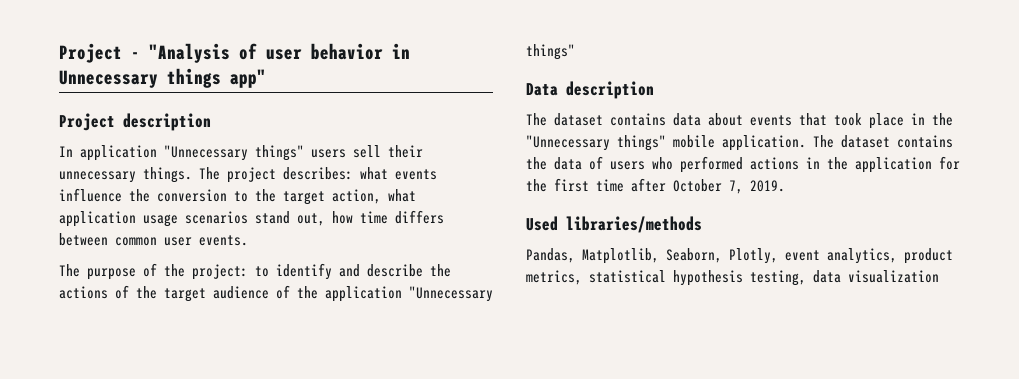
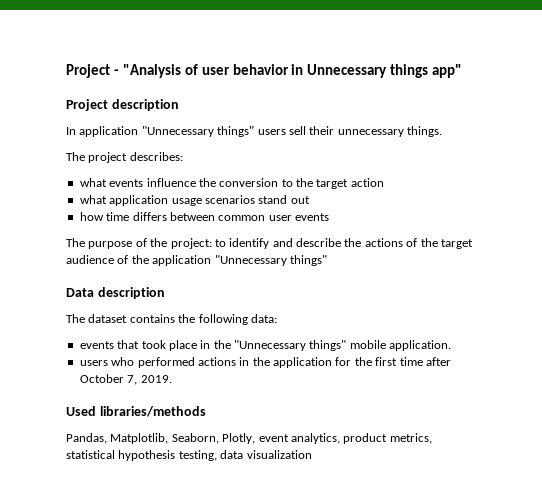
- In application "Unnecessary things" users sell their unnecessary things. The project describes: what events influence the conversion to the target action, what application usage scenarios stand out, how time differs between common user events.
+ In application "Unnecessary things" users sell their unnecessary things.
+ The project describes:
+ what events influence the conversion to the target action
+ what application usage scenarios stand out
+ how time differs between common user events
- The dataset contains data about events that took place in the "Unnecessary things" mobile application. The dataset contains the data of users who performed actions in the application for the first time after October 7, 2019.
+ The dataset contains the following data:
+ events that took place in the "Unnecessary things" mobile application.
+ users who performed actions in the application for the first time after October 7, 2019.

